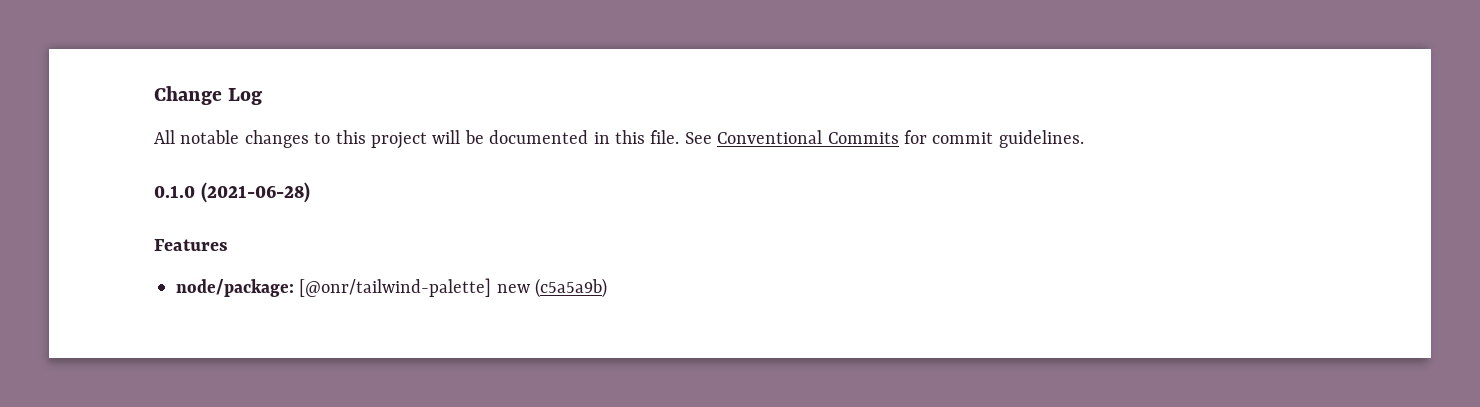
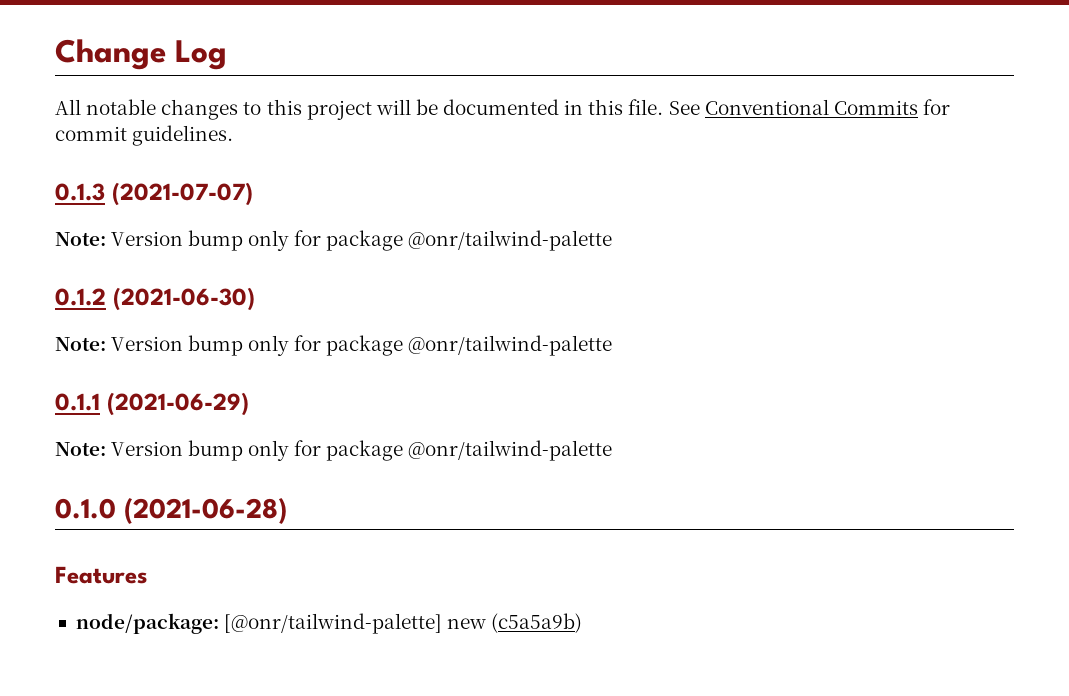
+ 0.1.3 (2021-07-07)
+ Note: Version bump only for package @onr/tailwind-palette
+ 0.1.2 (2021-06-30)
+ Note: Version bump only for package @onr/tailwind-palette
+ 0.1.1 (2021-06-29)
+ Note: Version bump only for package @onr/tailwind-palette

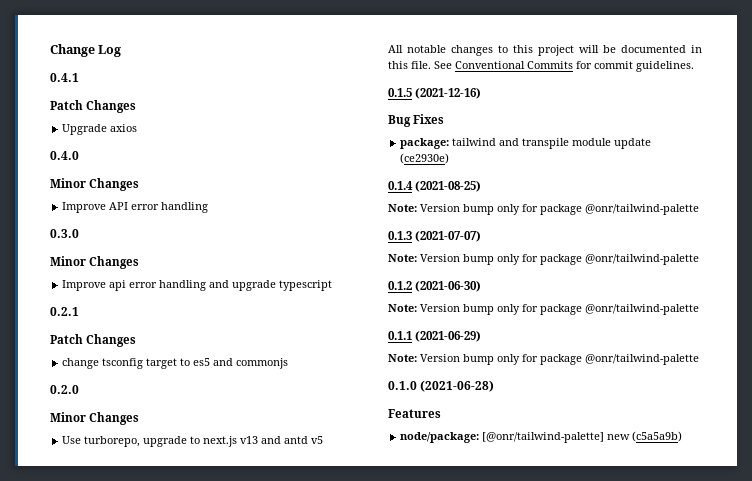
+ 0.4.1
+ Patch Changes
+ Upgrade axios
+ 0.4.0
+ Minor Changes
+ Improve API error handling
+ 0.3.0
+ Minor Changes
+ Improve api error handling and upgrade typescript
+ 0.2.1
+ Patch Changes
+ change tsconfig target to es5 and commonjs
+ 0.2.0
+ Minor Changes
+ Use turborepo, upgrade to next.js v13 and antd v5
+ 0.1.5 (2021-12-16)
+ Bug Fixes
+ package: tailwind and transpile module update (ce2930e)
+ 0.1.4 (2021-08-25)
+ Note: Version bump only for package @onr/tailwind-palette

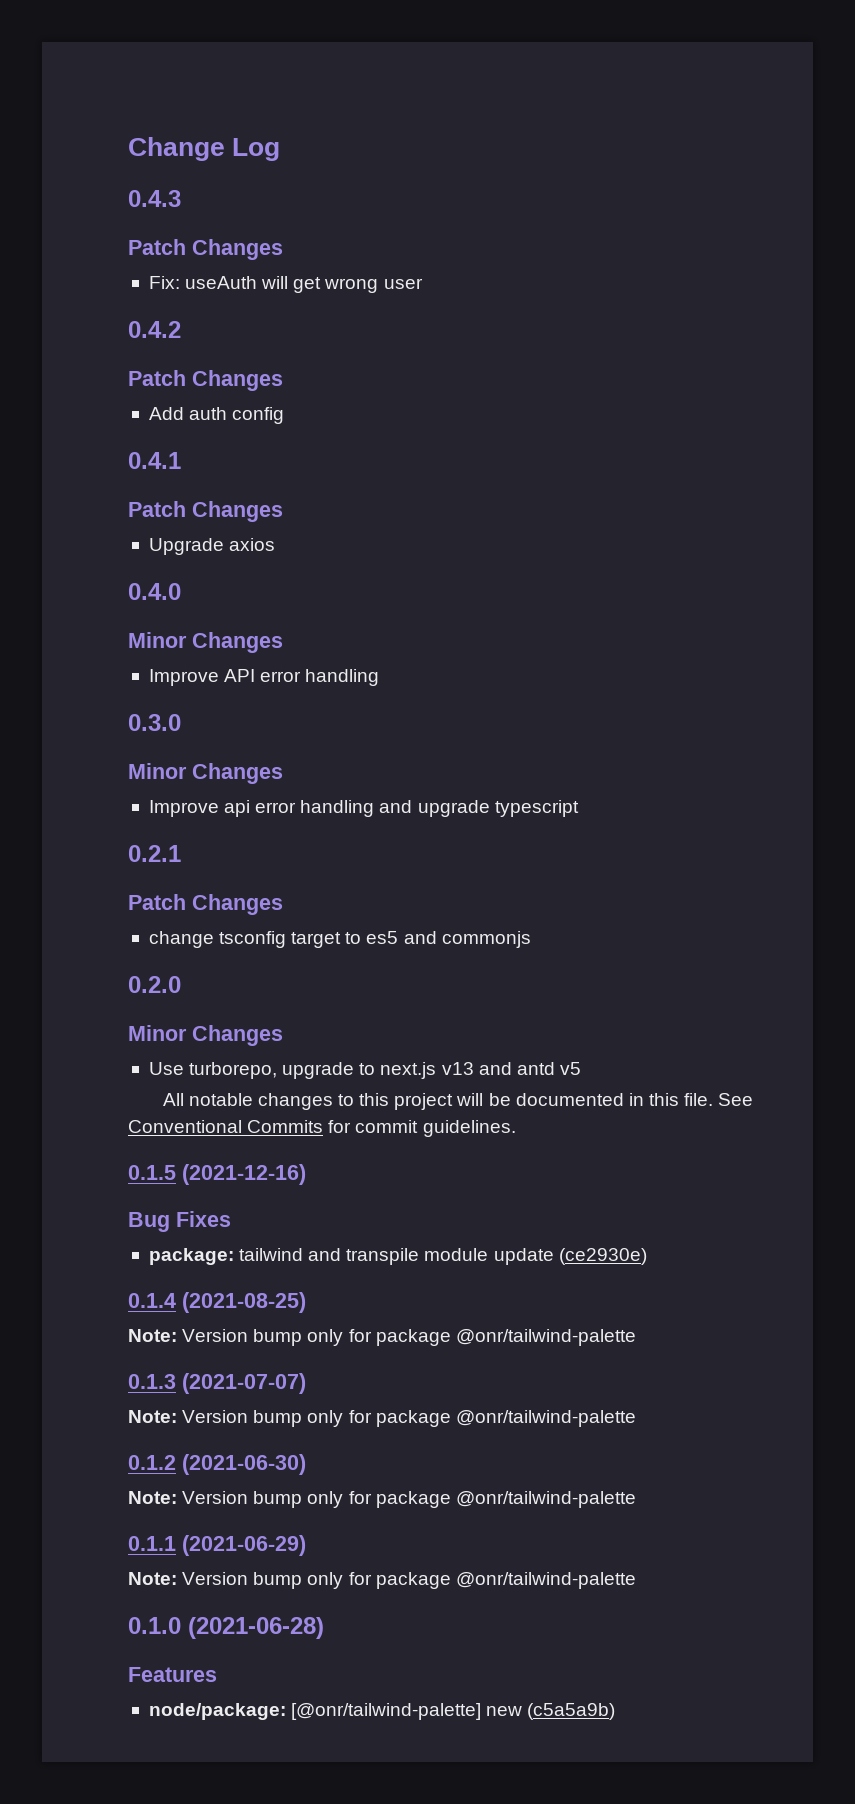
+ 0.4.3
+ Patch Changes
+ Fix: useAuth will get wrong user
+ 0.4.2
+ Patch Changes
+ Add auth config

